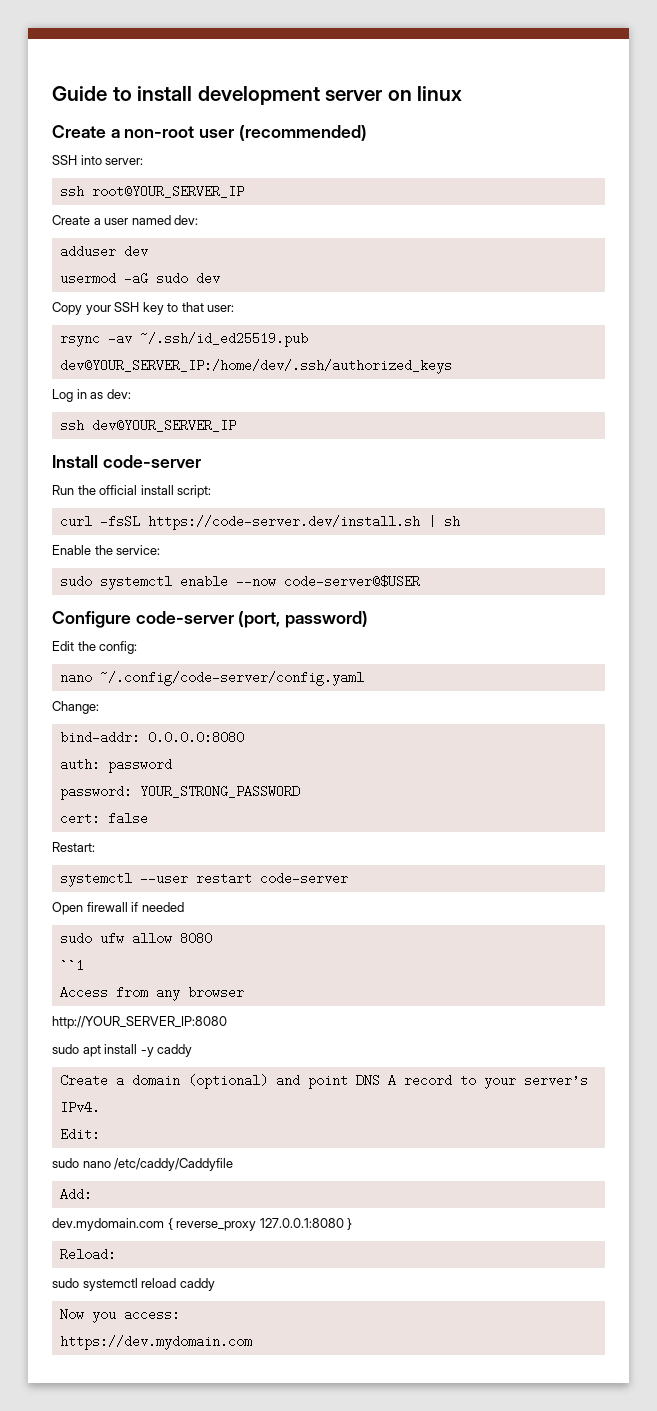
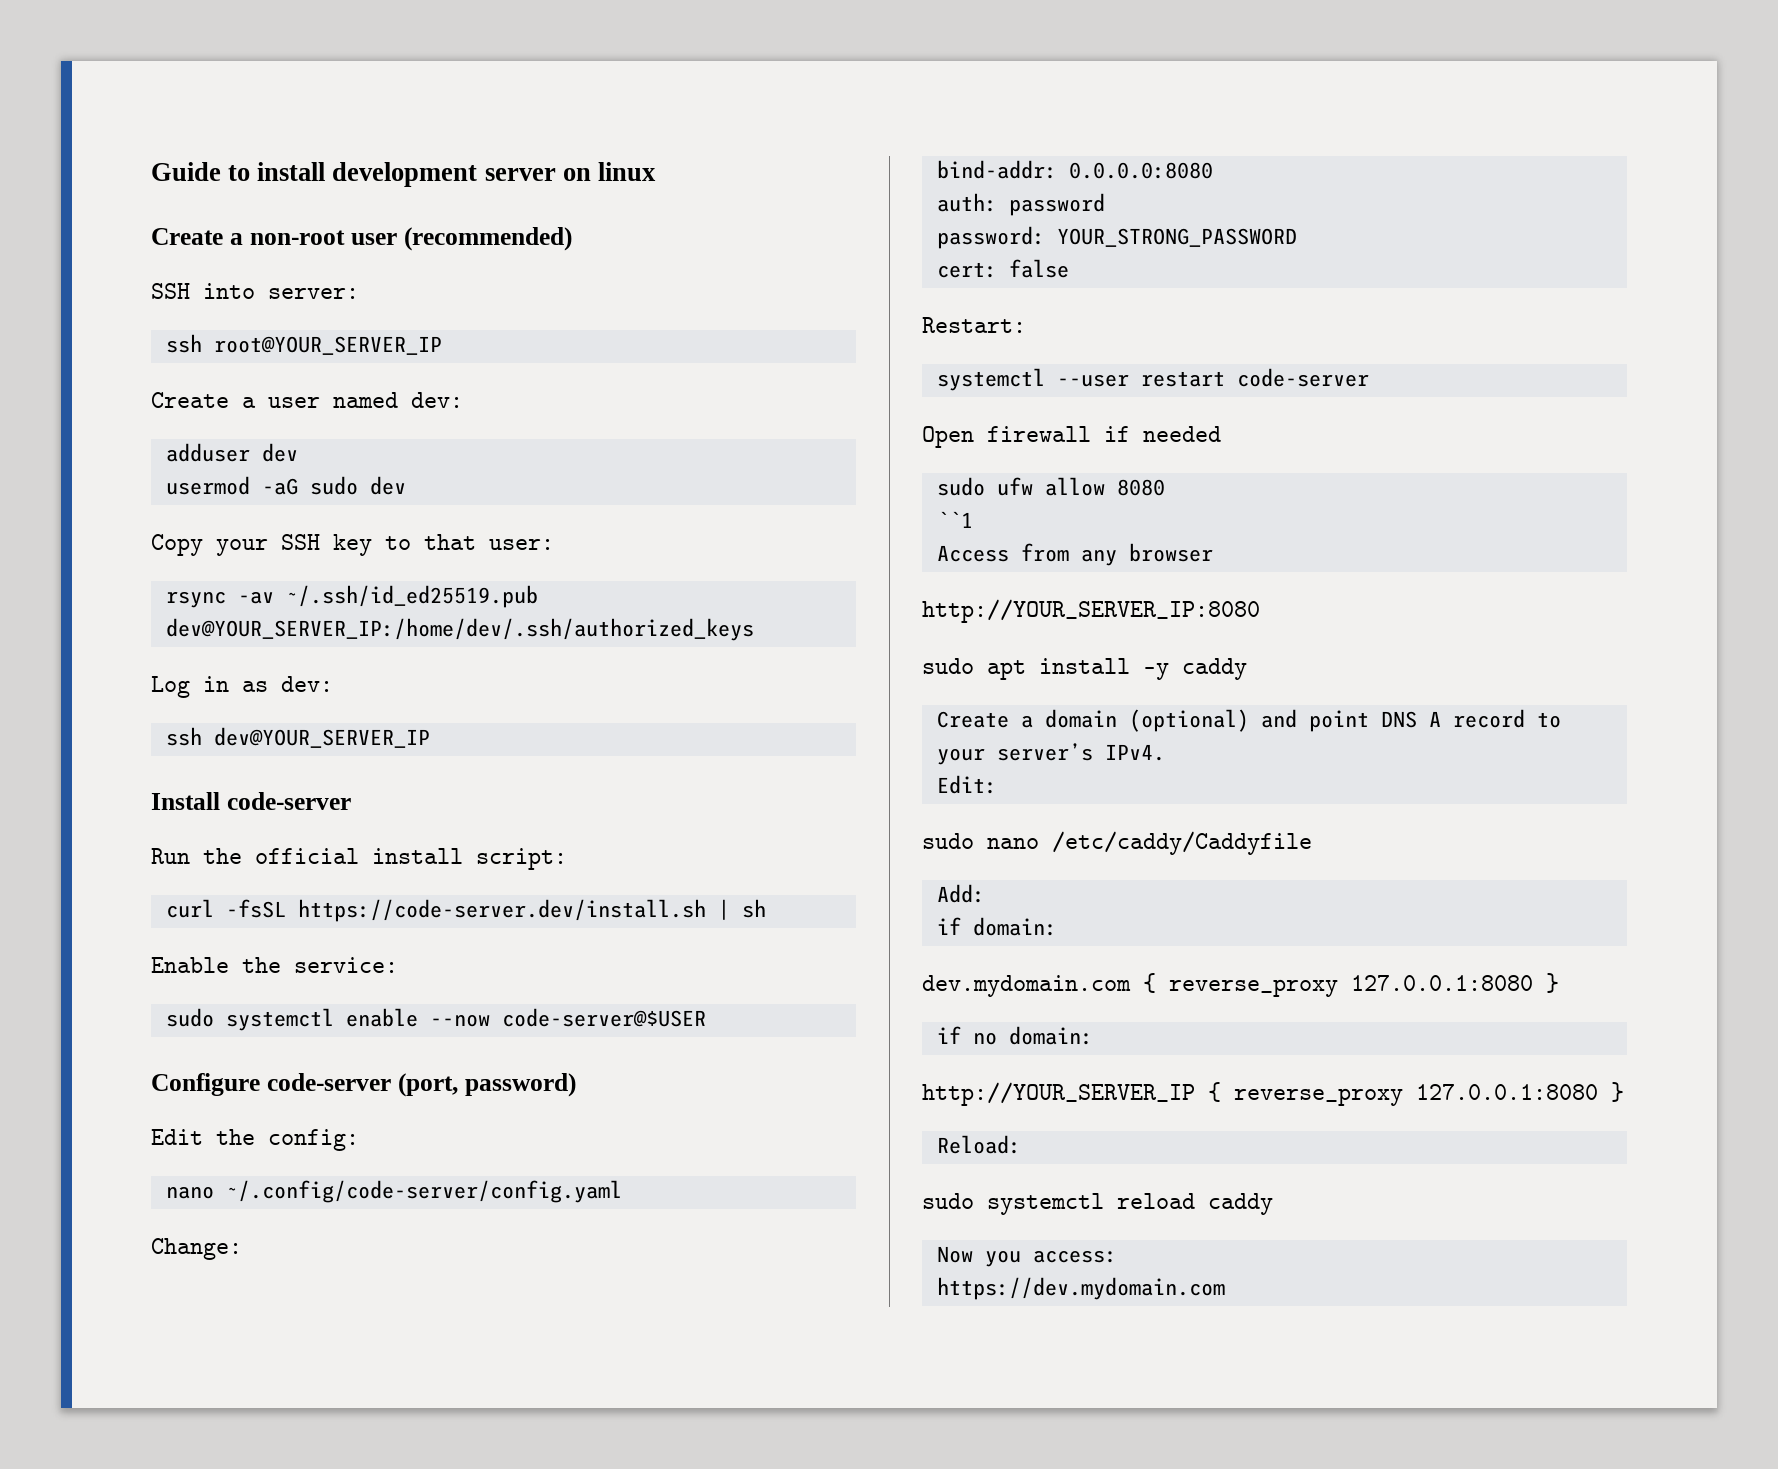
+ if domain:
+ if no domain:
+ http://YOUR_SERVER_IP { reverse_proxy 127.0.0.1:8080 }

